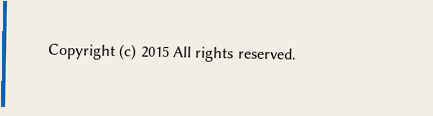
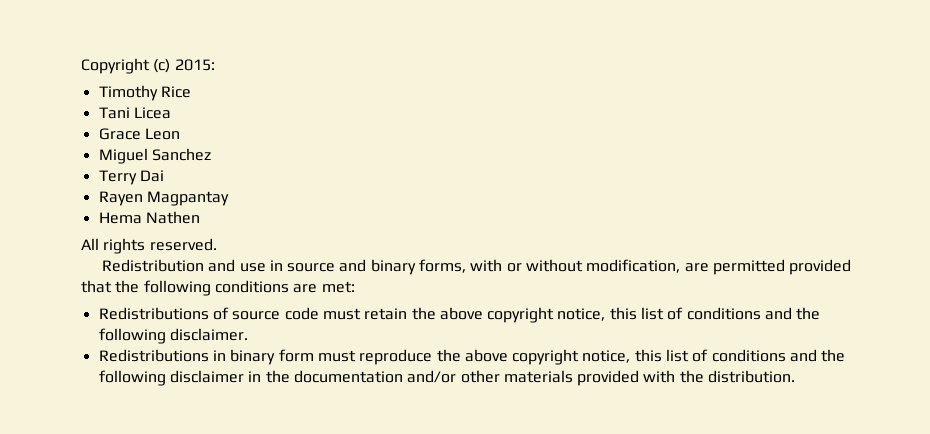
- Copyright (c) 2015 All rights reserved.
+ Copyright (c) 2015:
+ Timothy Rice
+ Tani Licea
+ Grace Leon
+ Miguel Sanchez
+ Terry Dai
+ Rayen Magpantay
+ Hema Nathen
+ All rights reserved.
+ Redistribution and use in source and binary forms, with or without modification, are permitted provided that the following conditions are met:
+ Redistributions of source code must retain the above copyright notice, this list of conditions and the following disclaimer.
+ Redistributions in binary form must reproduce the above copyright notice, this list of conditions and the following disclaimer in the documentation and/or other materials provided with the distribution.

